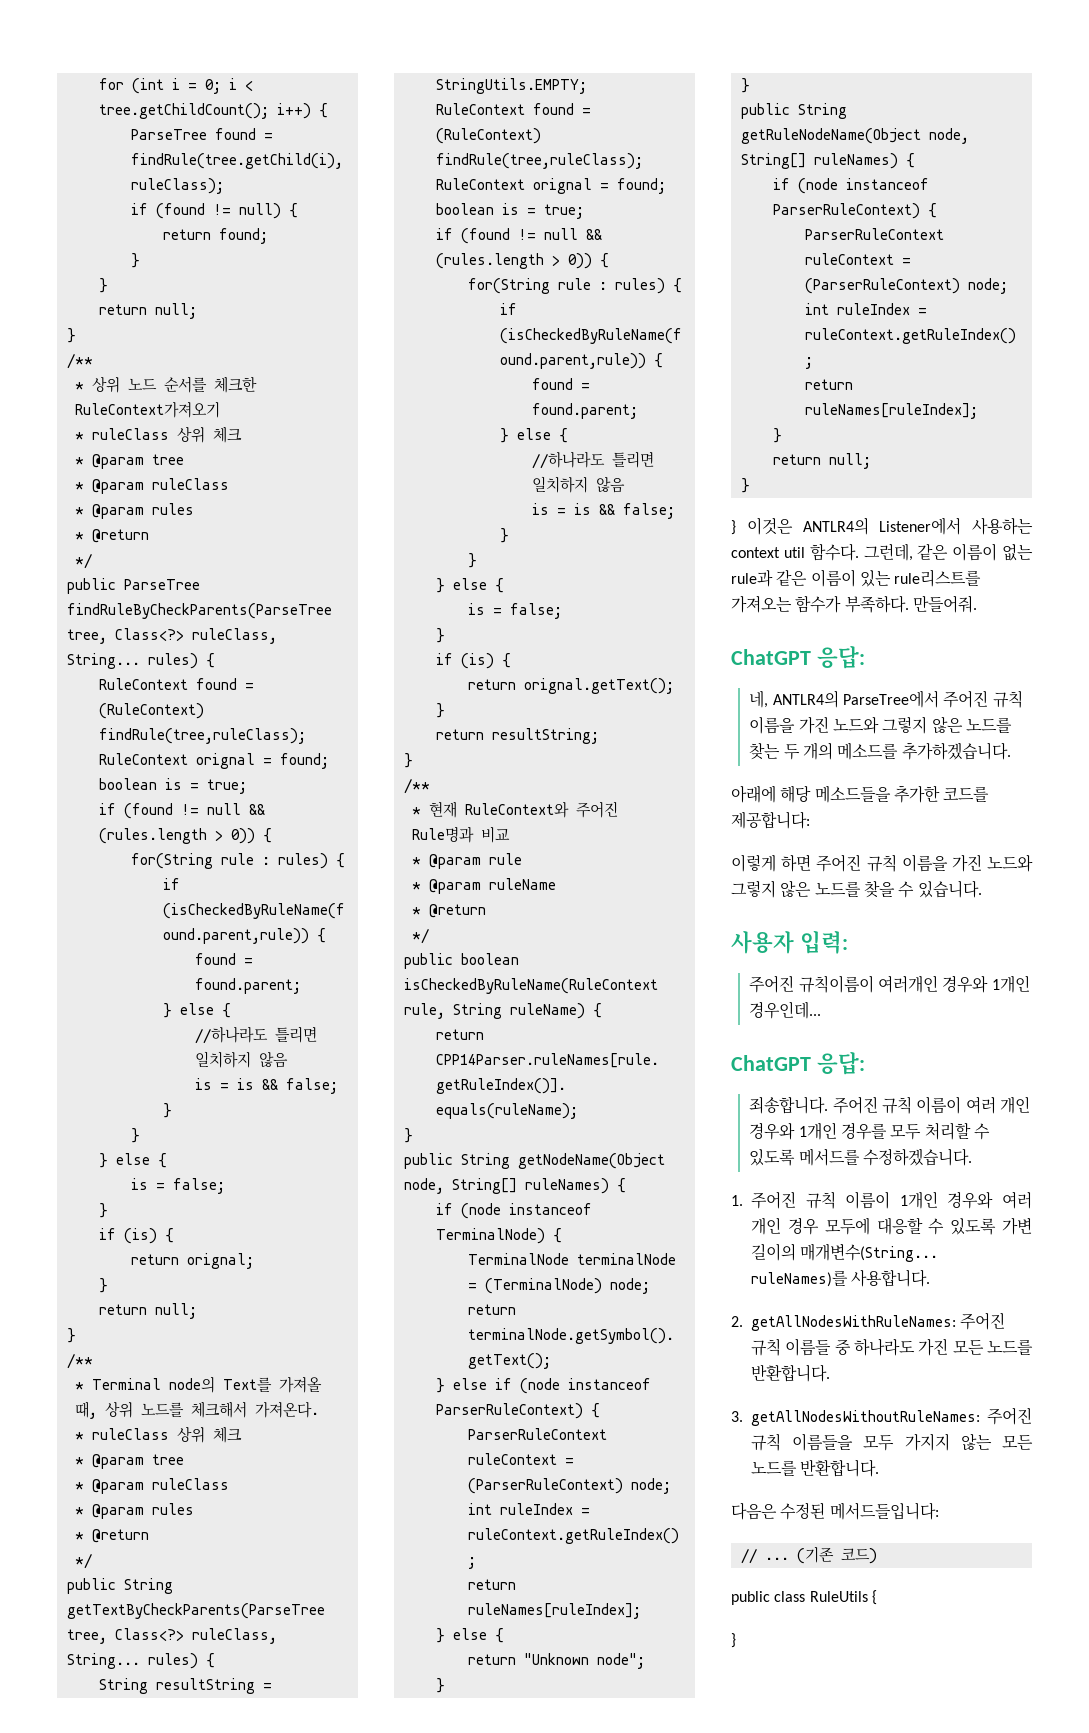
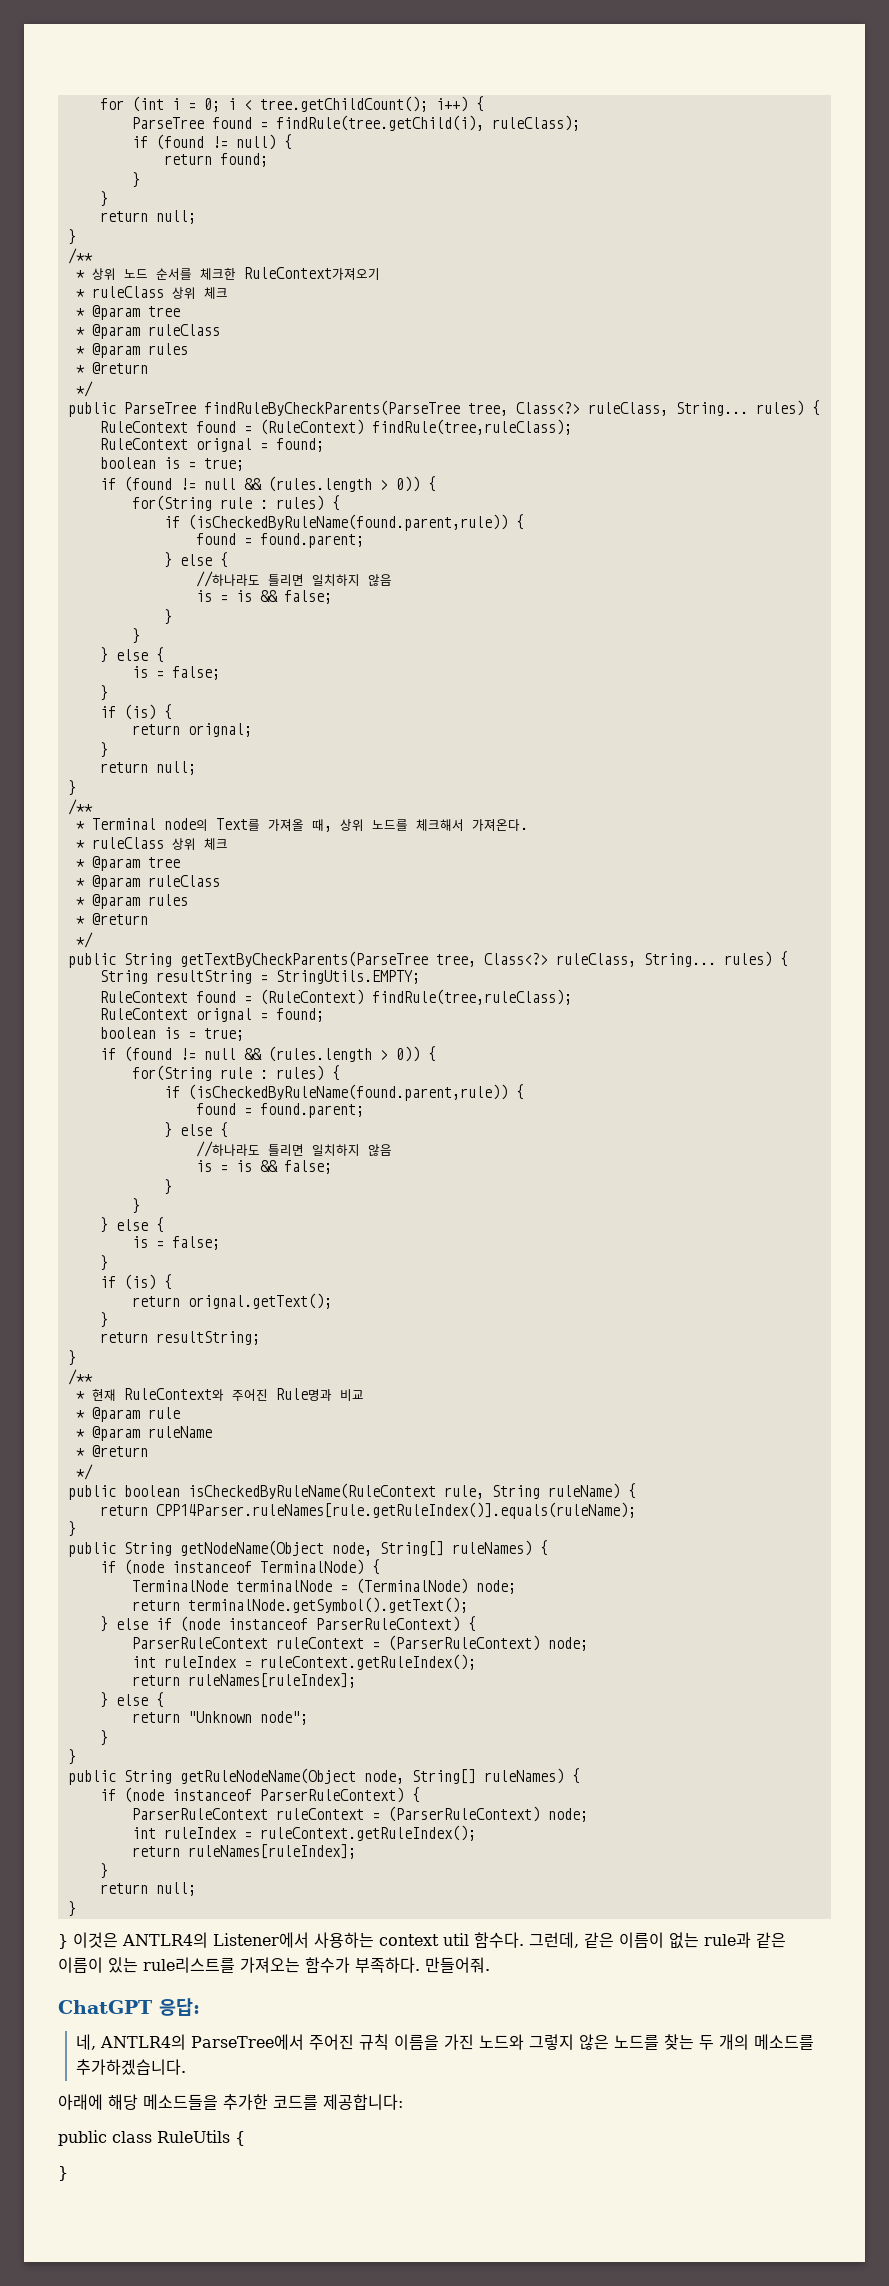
- 이렇게 하면 주어진 규칙 이름을 가진 노드와 그렇지 않은 노드를 찾을 수 있습니다.
- 사용자 입력:
- 주어진 규칙이름이 여러개인 경우와 1개인 경우인데...
- ChatGPT 응답:
- 죄송합니다. 주어진 규칙 이름이 여러 개인 경우와 1개인 경우를 모두 처리할 수 있도록 메서드를 수정하겠습니다.
- 1. 주어진 규칙 이름이 1개인 경우와 여러 개인 경우 모두에 대응할 수 있도록 가변 길이의 매개변수(String... ruleNames)를 사용합니다.
- 2. getAllNodesWithRuleNames: 주어진 규칙 이름들 중 하나라도 가진 모든 노드를 반환합니다.
- 3. getAllNodesWithoutRuleNames: 주어진 규칙 이름들을 모두 가지지 않는 모든 노드를 반환합니다.
- 다음은 수정된 메서드들입니다:
- // ... (기존 코드)

